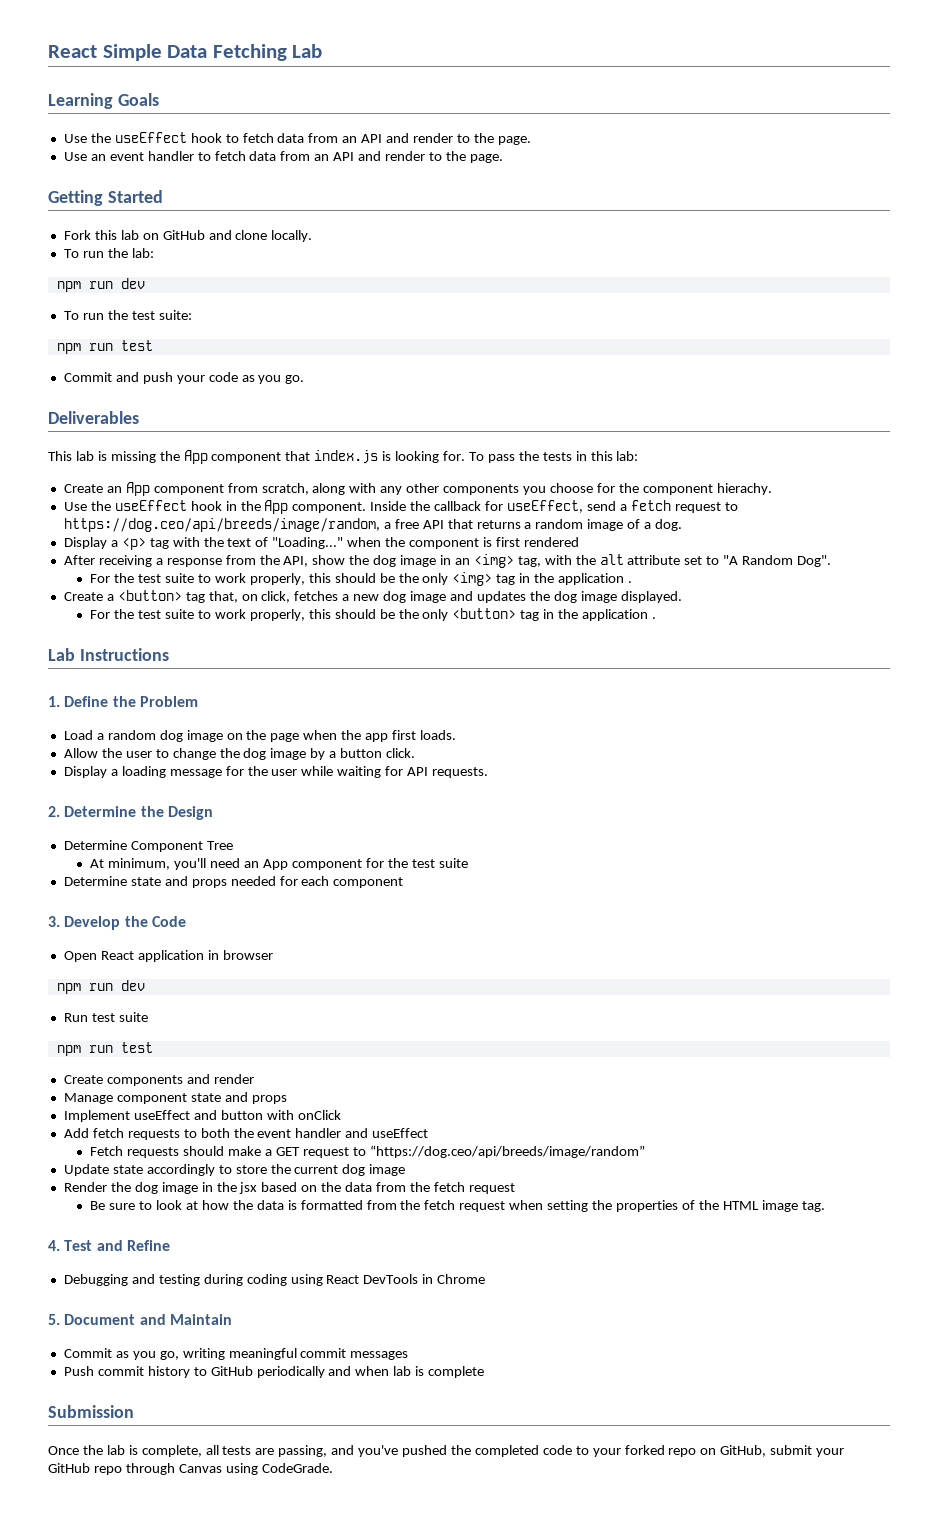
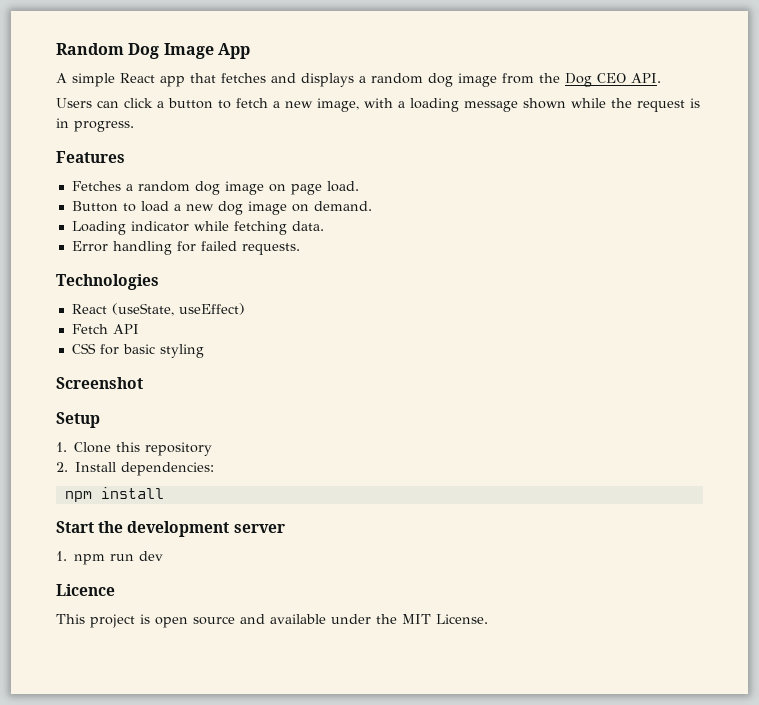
- React Simple Data Fetching Lab
- Learning Goals
- Use the useEffect hook to fetch data from an API and render to the page.
- Use an event handler to fetch data from an API and render to the page.
- Getting Started
- Fork this lab on GitHub and clone locally.
- To run the lab:
- npm run dev
- To run the test suite:
- npm run test
- Commit and push your code as you go.
- Deliverables
- This lab is missing the App component that index.js is looking for. To pass the tests in this lab:
- Create an App component from scratch, along with any other components you choose for the component hierachy.
- Use the useEffect hook in the App component. Inside the callback for useEffect, send a fetch request to https://dog.ceo/api/breeds/image/random, a free API that returns a random image of a dog.
- Display a <p> tag with the text of "Loading..." when the component is first rendered
- After receiving a response from the API, show the dog image in an <img> tag, with the alt attribute set to "A Random Dog".
- For the test suite to work properly, this should be the only <img> tag in the application .
- Create a <button> tag that, on click, fetches a new dog image and updates the dog image displayed.
- For the test suite to work properly, this should be the only <button> tag in the application .
- Lab Instructions
- 1. Define the Problem
- Load a random dog image on the page when the app first loads.
- Allow the user to change the dog image by a button click.
- Display a loading message for the user while waiting for API requests.
- 2. Determine the Design
- Determine Component Tree
- At minimum, you'll need an App component for the test suite
- Determine state and props needed for each component
- 3. Develop the Code
- Open React application in browser
- npm run dev
- Run test suite
- npm run test
- Create components and render
- Manage component state and props
- Implement useEffect and button with onClick
- Add fetch requests to both the event handler and useEffect
- Fetch requests should make a GET request to “https://dog.ceo/api/breeds/image/random”
- Update state accordingly to store the current dog image
- Render the dog image in the jsx based on the data from the fetch request
- Be sure to look at how the data is formatted from the fetch request when setting the properties of the HTML image tag.
- 4. Test and Refine
- Debugging and testing during coding using React DevTools in Chrome
- 5. Document and Maintain
- Commit as you go, writing meaningful commit messages
- Push commit history to GitHub periodically and when lab is complete
- Submission
- Once the lab is complete, all tests are passing, and you've pushed the completed code to your forked repo on GitHub, submit your GitHub repo through Canvas using CodeGrade.
+ Random Dog Image App
+ A simple React app that fetches and displays a random dog image from the Dog CEO API.
+ Users can click a button to fetch a new image, with a loading message shown while the request is in progress.
+ Features
+ Fetches a random dog image on page load.
+ Button to load a new dog image on demand.
+ Loading indicator while fetching data.
+ Error handling for failed requests.
+ Technologies
+ React (useState, useEffect)
+ Fetch API
+ CSS for basic styling
+ Screenshot
+ Setup
+ 1. Clone this repository
+ 2. Install dependencies:
+ npm install
+ Start the development server
+ 1. npm run dev
+ Licence
+ This project is open source and available under the MIT License.

